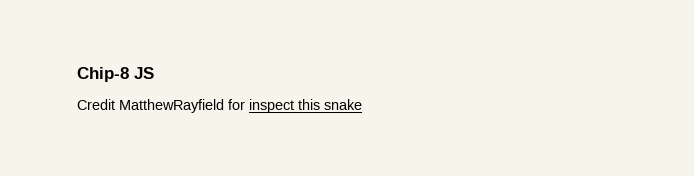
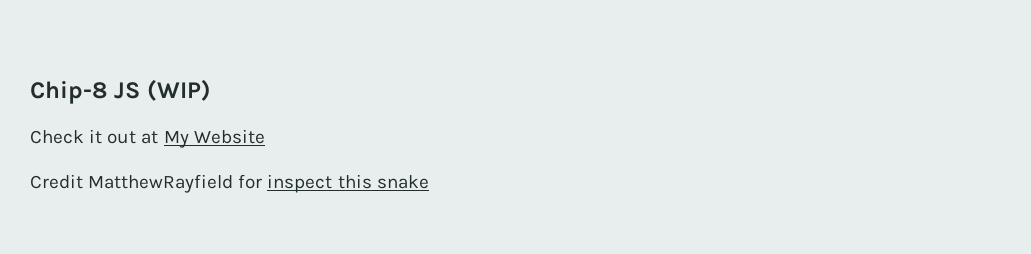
- Chip-8 JS
+ Chip-8 JS (WIP)
+ Check it out at My Website

